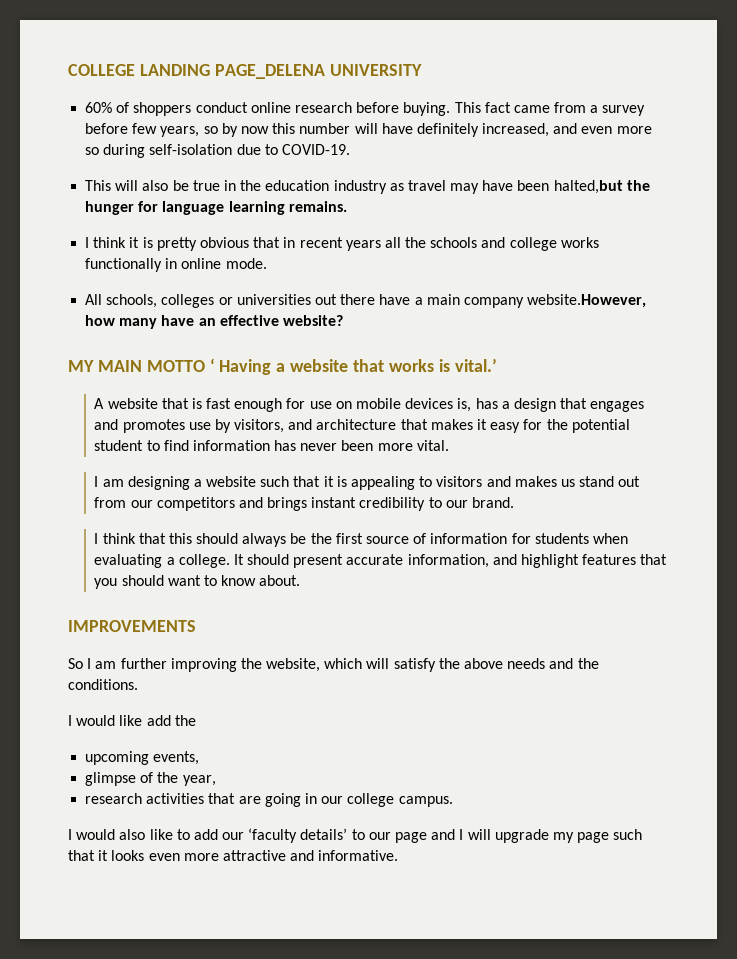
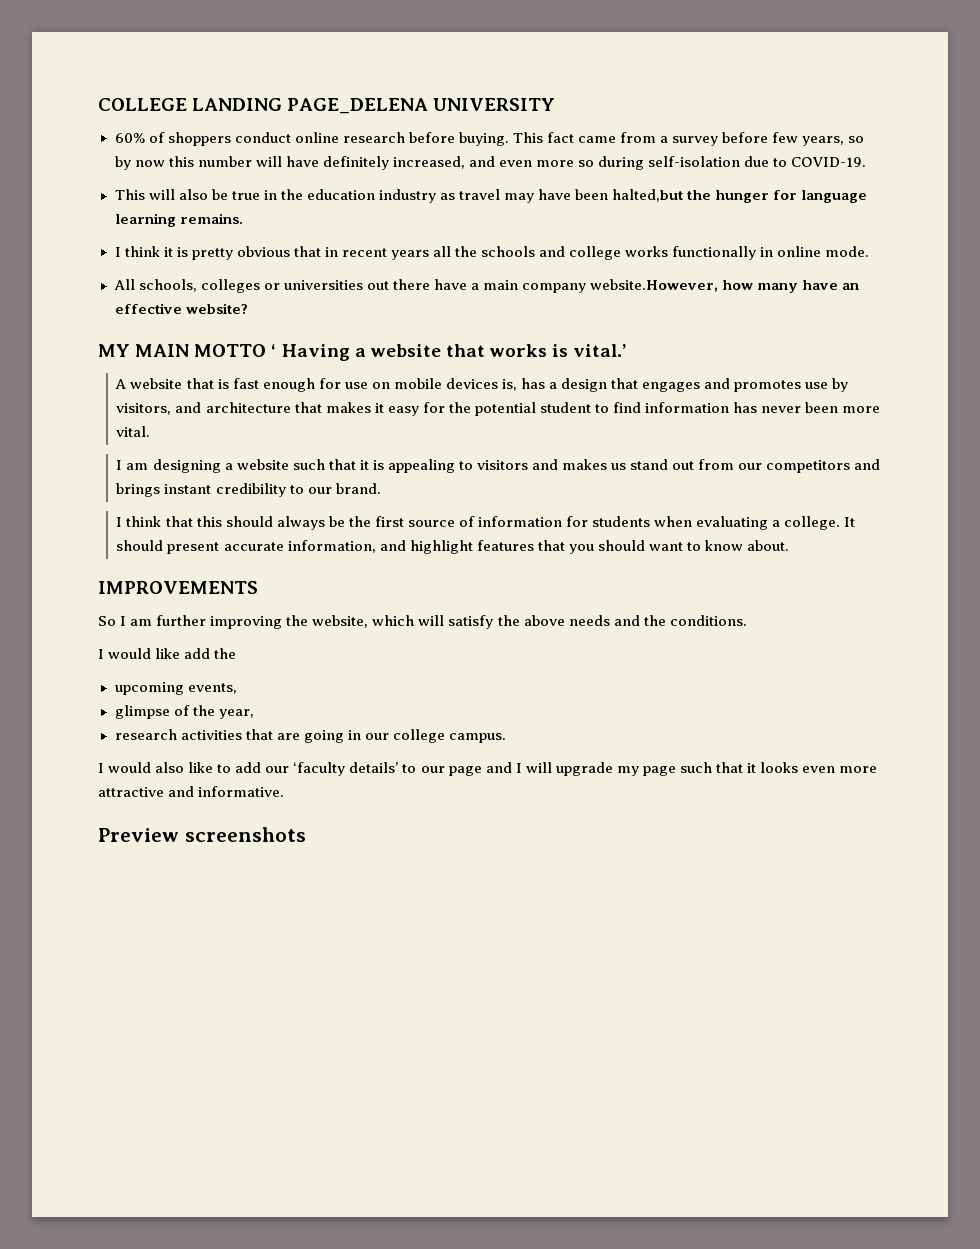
+ Preview screenshots

